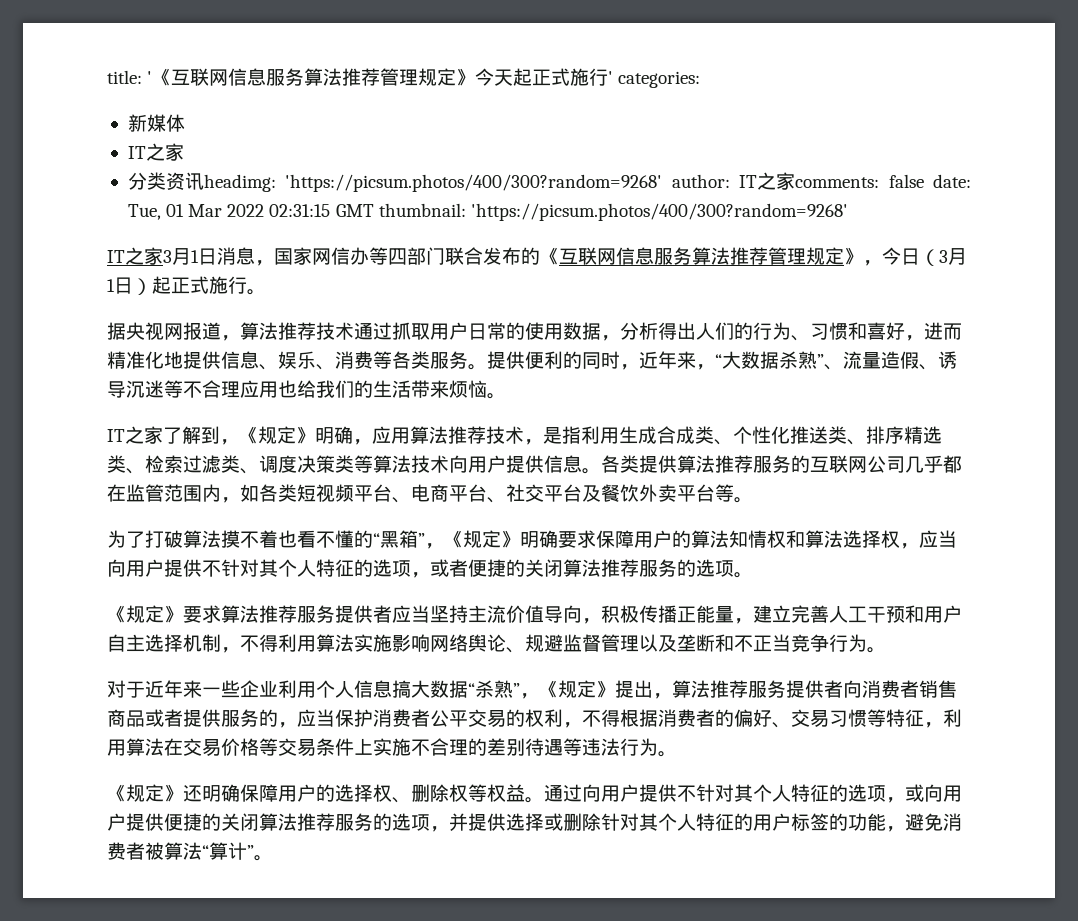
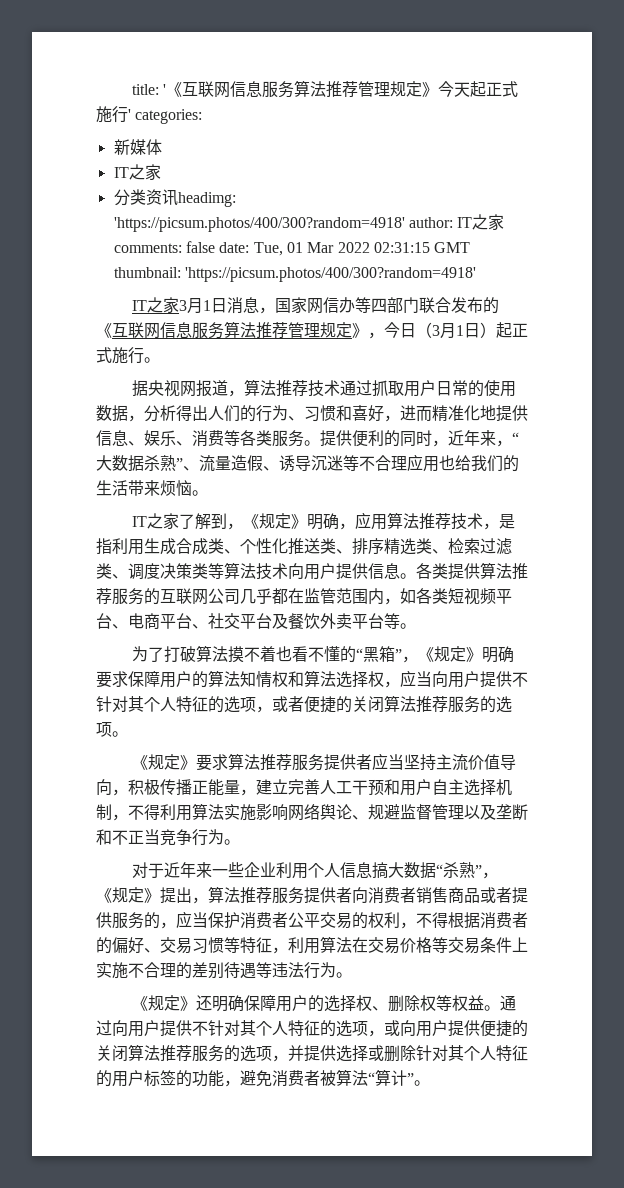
- 分类资讯headimg: 'https://picsum.photos/400/300?random=9268' author: IT之家comments: false date: Tue, 01 Mar 2022 02:31:15 GMT thumbnail: 'https://picsum.photos/400/300?random=9268'
+ 分类资讯headimg: 'https://picsum.photos/400/300?random=4918' author: IT之家comments: false date: Tue, 01 Mar 2022 02:31:15 GMT thumbnail: 'https://picsum.photos/400/300?random=4918'

